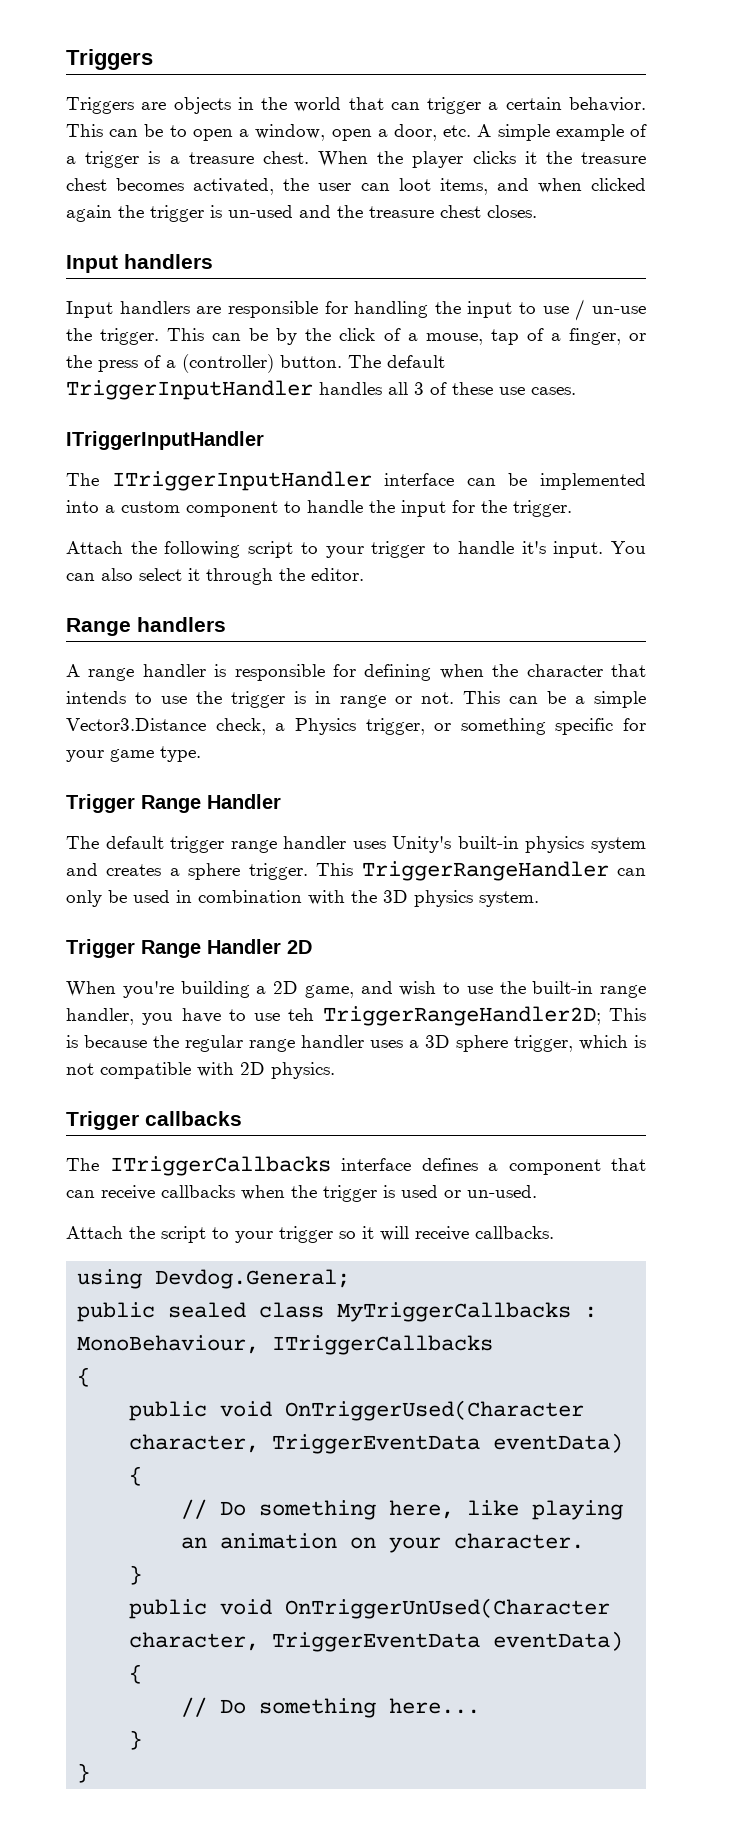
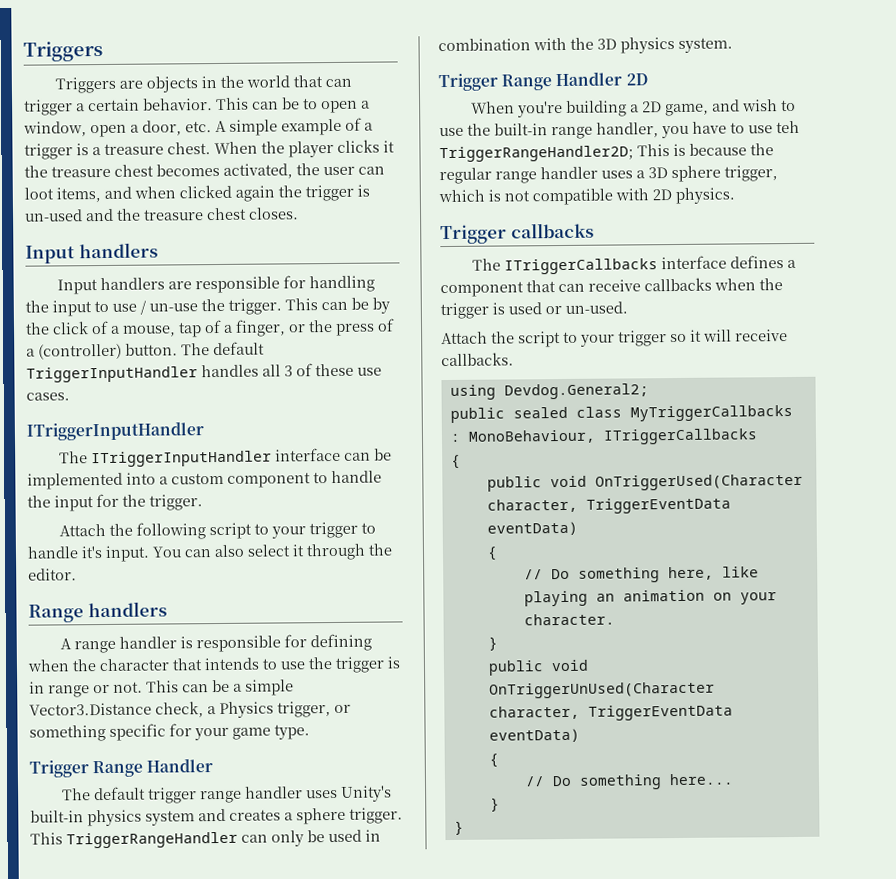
- using Devdog.General;
+ using Devdog.General2;

